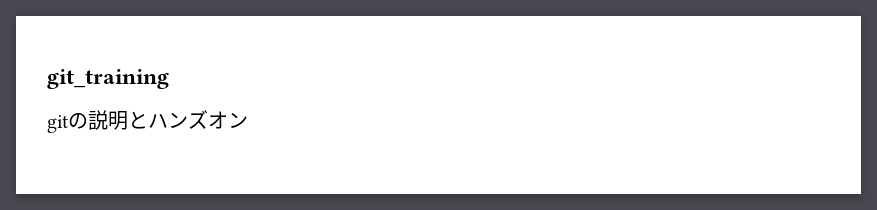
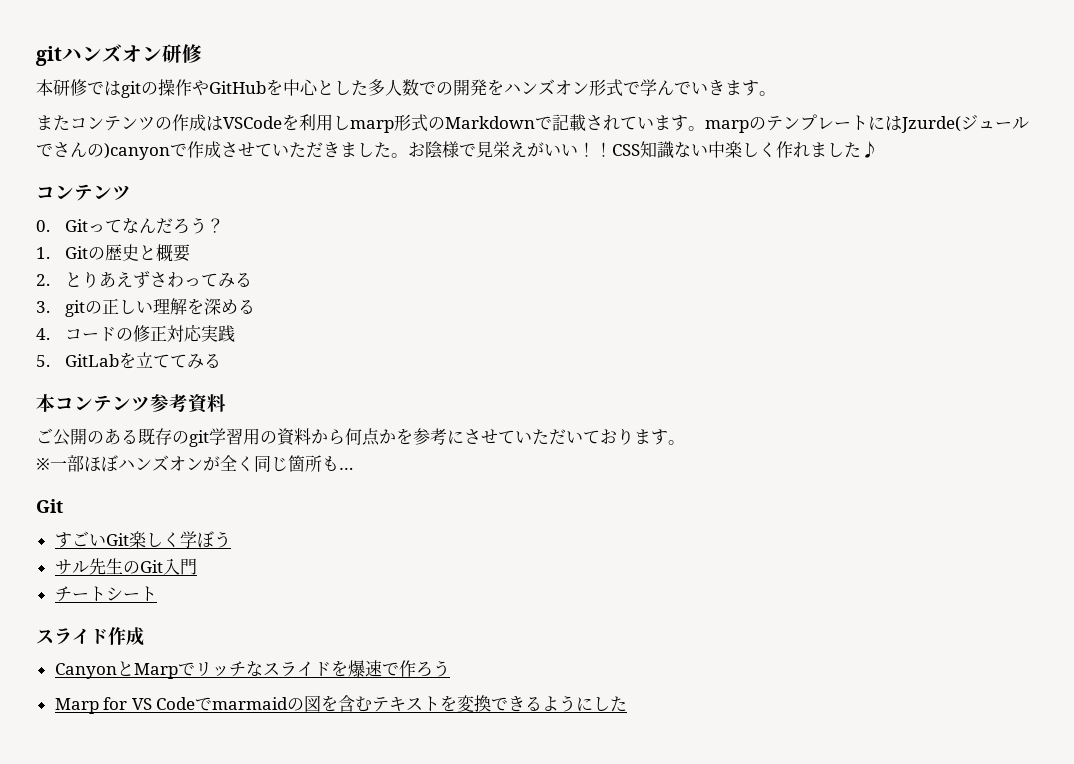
- git_training
- gitの説明とハンズオン
+ gitハンズオン研修
+ 本研修ではgitの操作やGitHubを中心とした多人数での開発をハンズオン形式で学んでいきます。
+ またコンテンツの作成はVSCodeを利用しmarp形式のMarkdownで記載されています。marpのテンプレートにはJzurde(ジュールでさんの)canyonで作成させていただきました。お陰様で見栄えがいい！！CSS知識ない中楽しく作れました♪
+ コンテンツ
+ 0. Gitってなんだろう？
+ 1. Gitの歴史と概要
+ 2.とりあえずさわってみる
+ 3. gitの正しい理解を深める
+ 4.コードの修正対応実践
+ 5. GitLabを立ててみる
+ 本コンテンツ参考資料
+ ご公開のある既存のgit学習用の資料から何点かを参考にさせていただいております。
+ ※一部ほぼハンズオンが全く同じ箇所も…
+ Git
+ すごいGit楽しく学ぼう
+ サル先生のGit入門
+ チートシート
+ スライド作成
+ CanyonとMarpでリッチなスライドを爆速で作ろう
+ Marp for VS Codeでmarmaidの図を含むテキストを変換できるようにした

